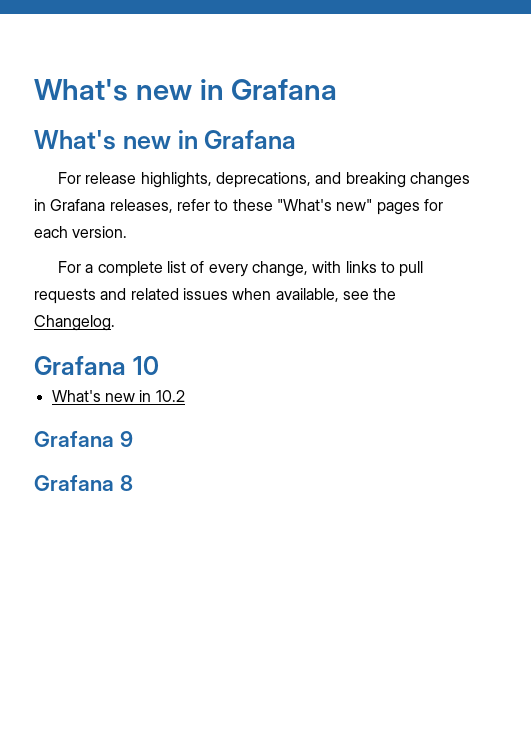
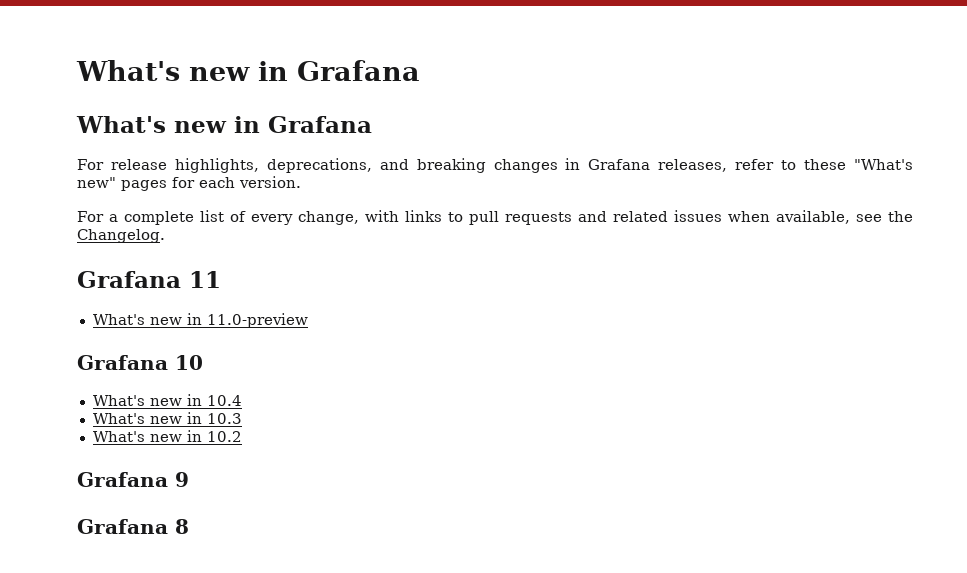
+ Grafana 11
+ What's new in 11.0-preview
  Grafana 10
+ What's new in 10.4
+ What's new in 10.3

